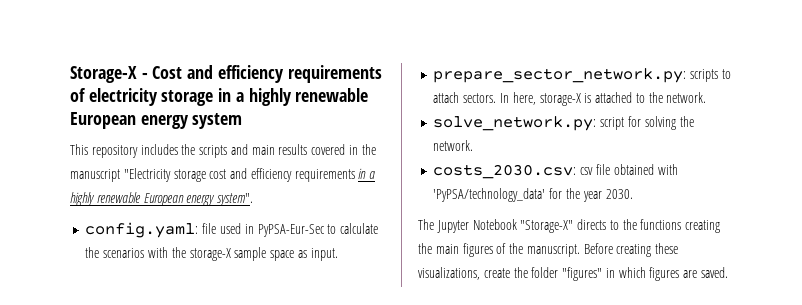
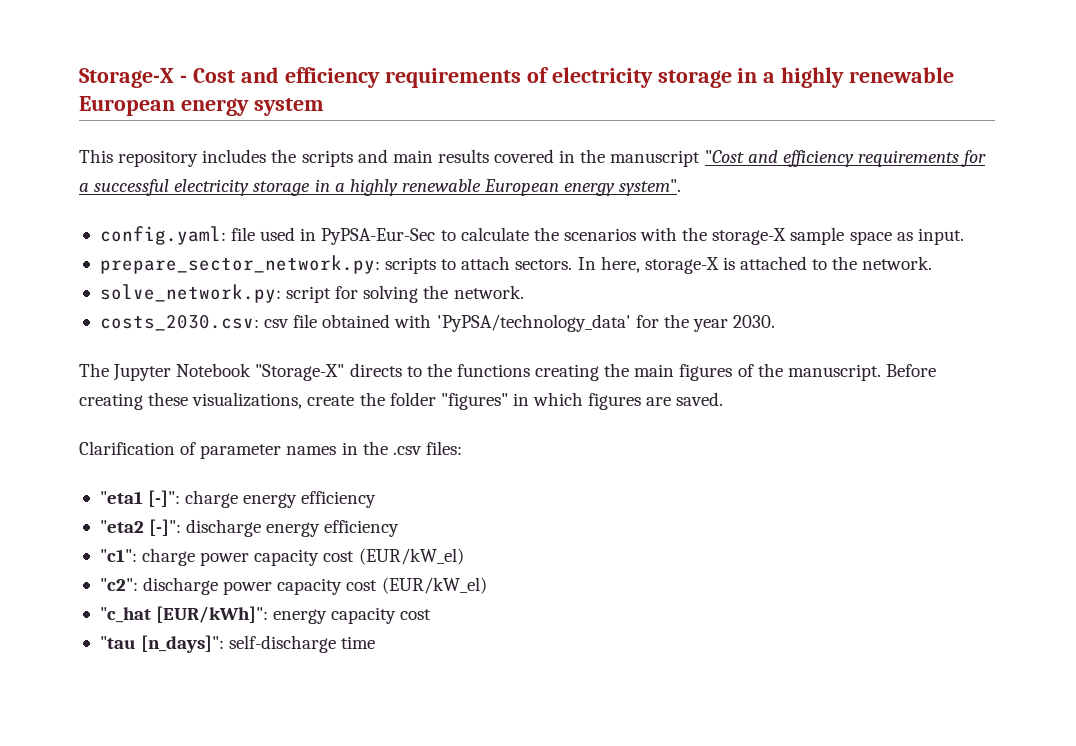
- This repository includes the scripts and main results covered in the manuscript "Electricity storage cost and efficiency requirements in a highly renewable European energy system".
+ This repository includes the scripts and main results covered in the manuscript "Cost and efficiency requirements for a successful electricity storage in a highly renewable European energy system".
+ Clarification of parameter names in the .csv files:
+ "eta1 [-]": charge energy efficiency
+ "eta2 [-]": discharge energy efficiency
+ "c1": charge power capacity cost (EUR/kW_el)
+ "c2": discharge power capacity cost (EUR/kW_el)
+ "c_hat [EUR/kWh]": energy capacity cost
+ "tau [n_days]": self-discharge time

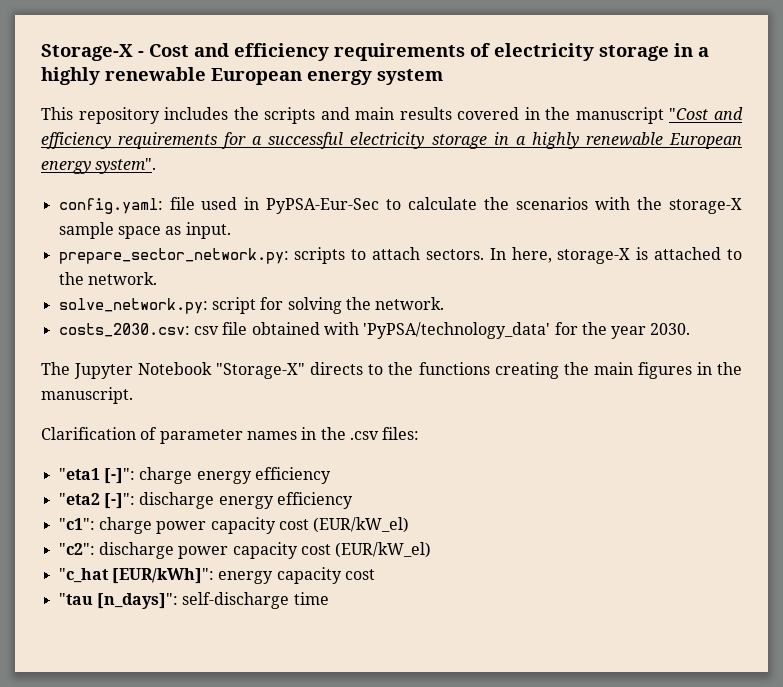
- The Jupyter Notebook "Storage-X" directs to the functions creating the main figures of the manuscript. Before creating these visualizations, create the folder "figures" in which figures are saved.
+ The Jupyter Notebook "Storage-X" directs to the functions creating the main figures in the manuscript.

